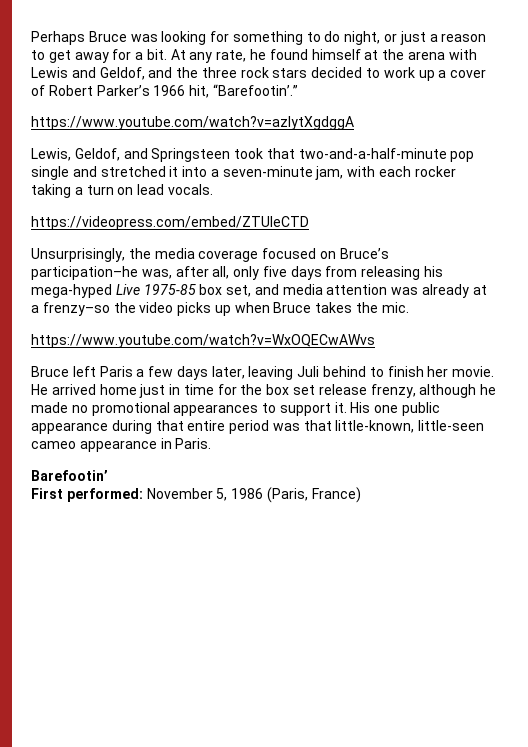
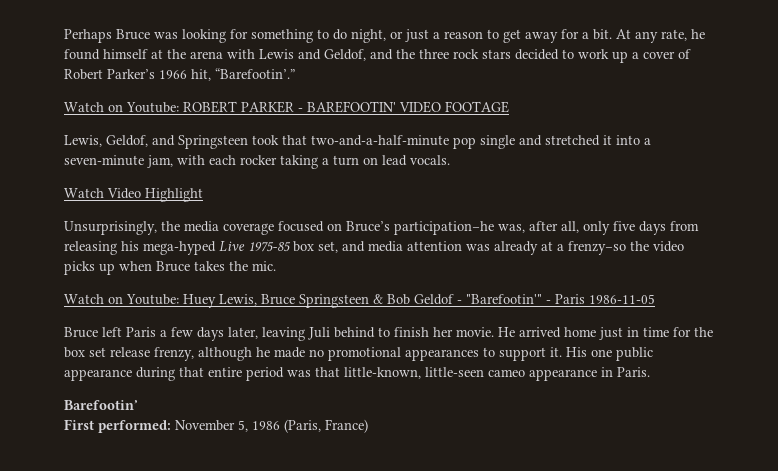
- https://www.youtube.com/watch?v=azIytXgdggA
+ Watch on Youtube: ROBERT PARKER - BAREFOOTIN' VIDEO FOOTAGE
- https://videopress.com/embed/ZTUleCTD
+ Watch Video Highlight
- https://www.youtube.com/watch?v=WxOQECwAWvs
+ Watch on Youtube: Huey Lewis, Bruce Springsteen & Bob Geldof - "Barefootin'" - Paris 1986-11-05

